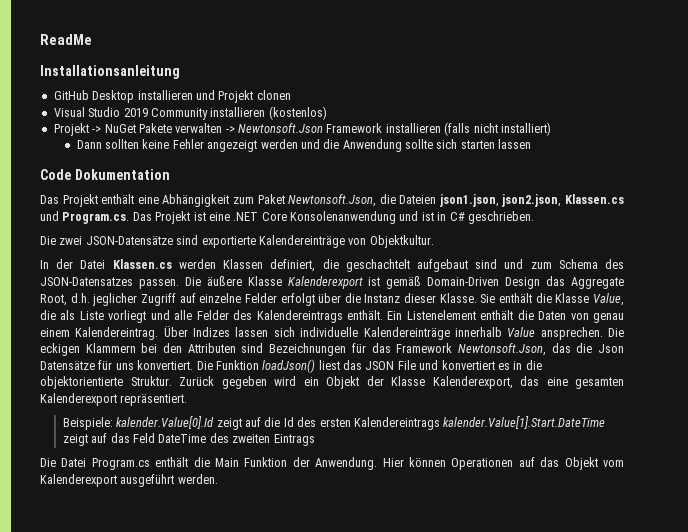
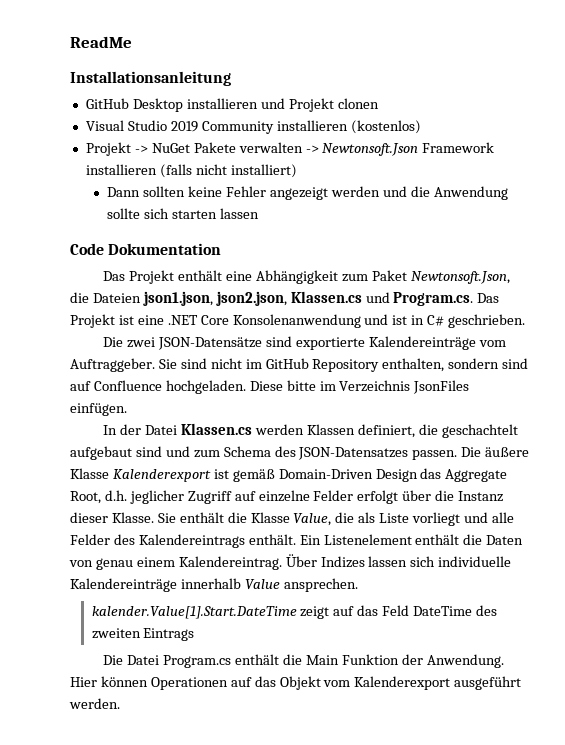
- Die zwei JSON-Datensätze sind exportierte Kalendereinträge von Objektkultur.
+ Die zwei JSON-Datensätze sind exportierte Kalendereinträge vom Auftraggeber. Sie sind nicht im GitHub Repository enthalten, sondern sind auf Confluence hochgeladen. Diese bitte im Verzeichnis JsonFiles einfügen.
- Über Indizes lassen sich individuelle Kalendereinträge innerhalb Value ansprechen. Die eckigen Klammern bei den Attributen sind Bezeichnungen für das Framework Newtonsoft.Json, das die Json Datensätze für uns konvertiert. Die Funktion loadJson() liest das JSON File und konvertiert es in die objektorientierte Struktur. Zurück gegeben wird ein Objekt der Klasse Kalenderexport, das eine gesamten Kalenderexport repräsentiert.
- Beispiele: kalender.Value[0].Id zeigt auf die Id des ersten Kalendereintrags kalender.Value[1].Start.DateTime zeigt auf das Feld DateTime des zweiten Eintrags
+ Über Indizes lassen sich individuelle Kalendereinträge innerhalb Value ansprechen.
+ kalender.Value[1].Start.DateTime zeigt auf das Feld DateTime des zweiten Eintrags

